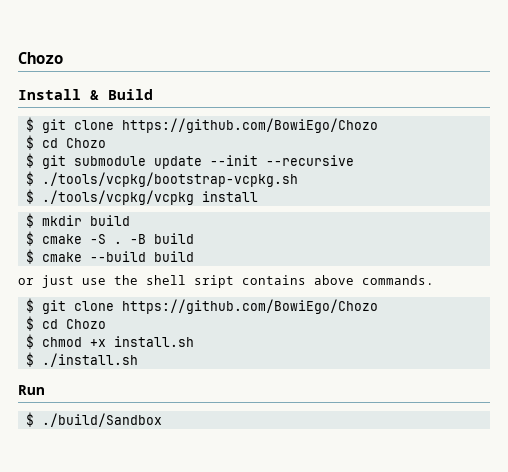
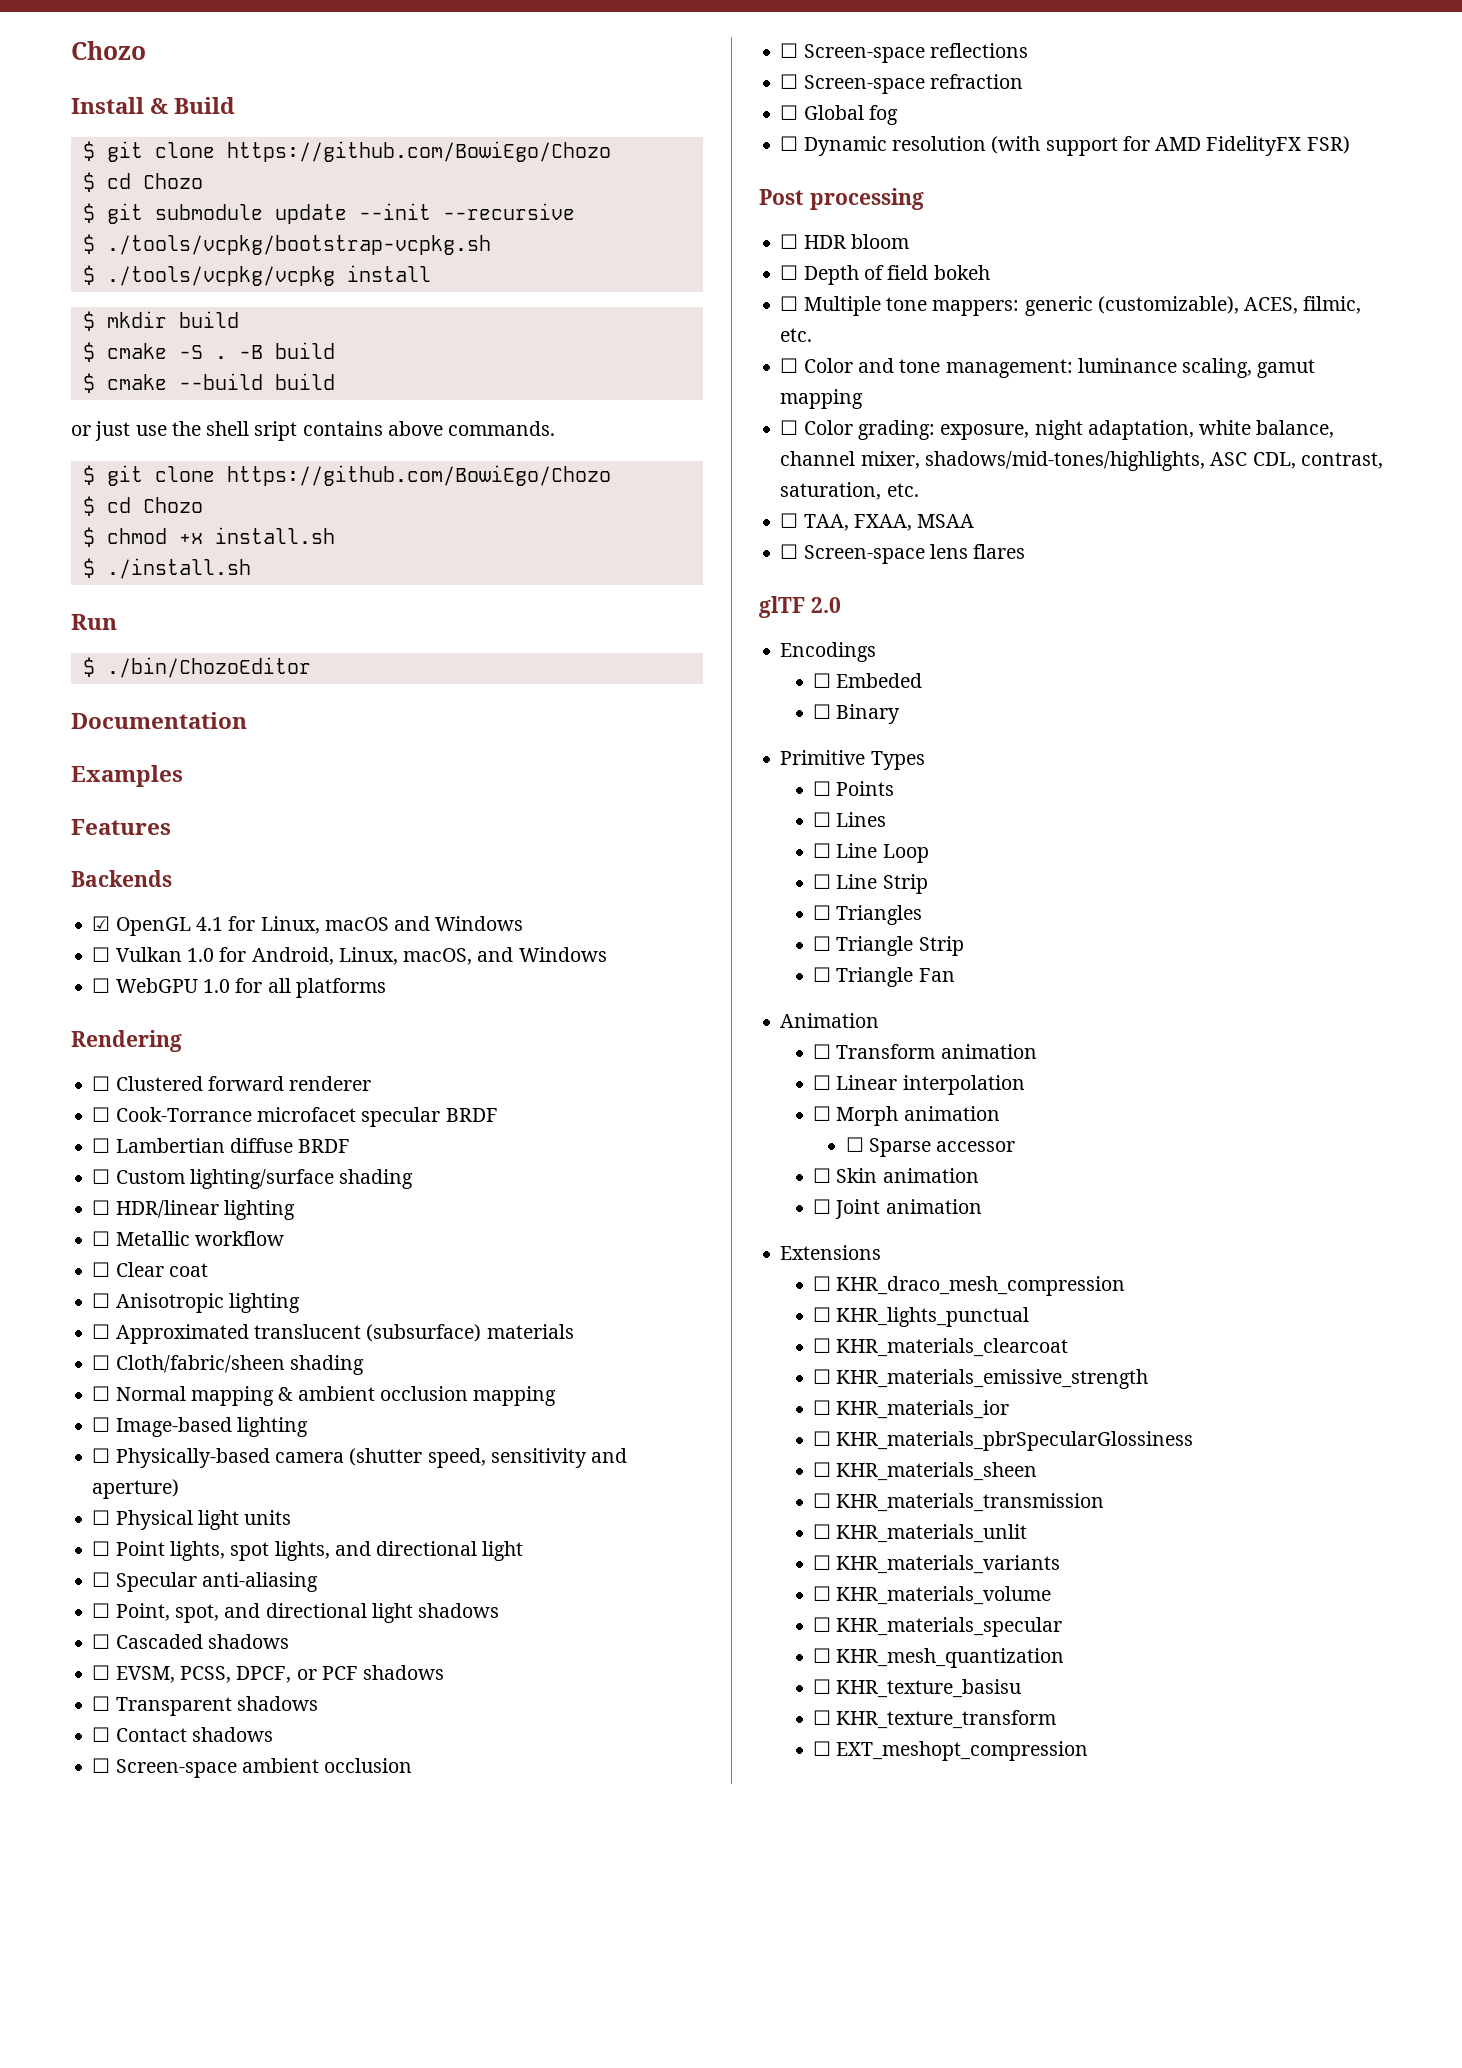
- $ ./build/Sandbox
+ $ ./bin/ChozoEditor
+ Documentation
+ Examples
+ Features
+ Backends
+ ☑ OpenGL 4.1 for Linux, macOS and Windows
+ ☐ Vulkan 1.0 for Android, Linux, macOS, and Windows
+ ☐ WebGPU 1.0 for all platforms
+ Rendering
+ ☐ Clustered forward renderer
+ ☐ Cook-Torrance microfacet specular BRDF
+ ☐ Lambertian diffuse BRDF
+ ☐ Custom lighting/surface shading
+ ☐ HDR/linear lighting
+ ☐ Metallic workflow
+ ☐ Clear coat
+ ☐ Anisotropic lighting
+ ☐ Approximated translucent (subsurface) materials
+ ☐ Cloth/fabric/sheen shading
+ ☐ Normal mapping & ambient occlusion mapping
+ ☐ Image-based lighting
+ ☐ Physically-based camera (shutter speed, sensitivity and aperture)
+ ☐ Physical light units
+ ☐ Point lights, spot lights, and directional light
+ ☐ Specular anti-aliasing
+ ☐ Point, spot, and directional light shadows
+ ☐ Cascaded shadows
+ ☐ EVSM, PCSS, DPCF, or PCF shadows
+ ☐ Transparent shadows
+ ☐ Contact shadows
+ ☐ Screen-space ambient occlusion
+ ☐ Screen-space reflections
+ ☐ Screen-space refraction
+ ☐ Global fog
+ ☐ Dynamic resolution (with support for AMD FidelityFX FSR)
+ Post processing
+ ☐ HDR bloom
+ ☐ Depth of field bokeh
+ ☐ Multiple tone mappers: generic (customizable), ACES, filmic, etc.
+ ☐ Color and tone management: luminance scaling, gamut mapping
+ ☐ Color grading: exposure, night adaptation, white balance, channel mixer, shadows/mid-tones/highlights, ASC CDL, contrast, saturation, etc.
+ ☐ TAA, FXAA, MSAA
+ ☐ Screen-space lens flares
+ glTF 2.0
+ Encodings
+ ☐ Embeded
+ ☐ Binary
+ Primitive Types
+ ☐ Points
+ ☐ Lines
+ ☐ Line Loop
+ ☐ Line Strip
+ ☐ Triangles
+ ☐ Triangle Strip
+ ☐ Triangle Fan
+ Animation
+ ☐ Transform animation
+ ☐ Linear interpolation
+ ☐ Morph animation
+ ☐ Sparse accessor
+ ☐ Skin animation
+ ☐ Joint animation
+ Extensions
+ ☐ KHR_draco_mesh_compression
+ ☐ KHR_lights_punctual
+ ☐ KHR_materials_clearcoat
+ ☐ KHR_materials_emissive_strength
+ ☐ KHR_materials_ior
+ ☐ KHR_materials_pbrSpecularGlossiness
+ ☐ KHR_materials_sheen
+ ☐ KHR_materials_transmission
+ ☐ KHR_materials_unlit
+ ☐ KHR_materials_variants
+ ☐ KHR_materials_volume
+ ☐ KHR_materials_specular
+ ☐ KHR_mesh_quantization
+ ☐ KHR_texture_basisu
+ ☐ KHR_texture_transform
+ ☐ EXT_meshopt_compression

